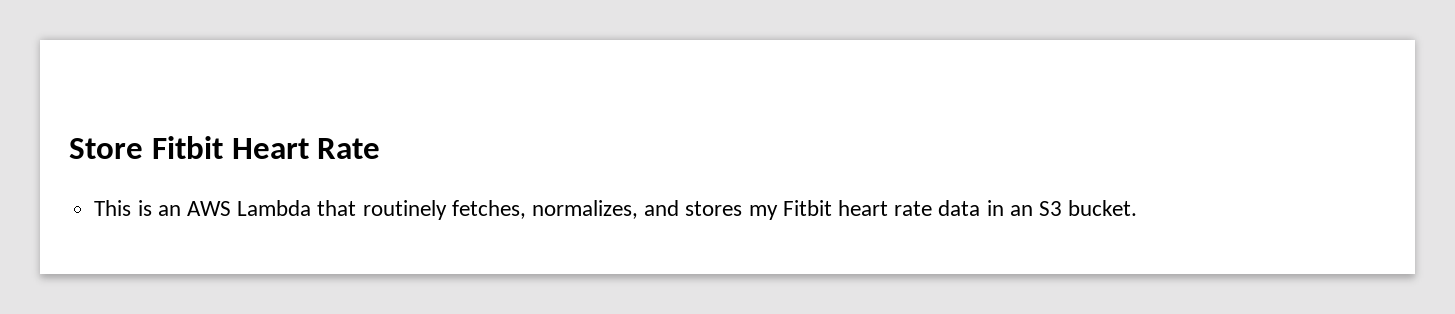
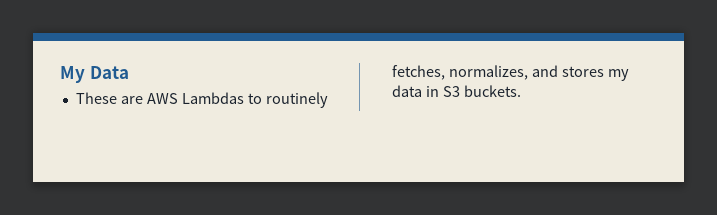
- Store Fitbit Heart Rate
- This is an AWS Lambda that routinely fetches, normalizes, and stores my Fitbit heart rate data in an S3 bucket.
+ My Data
+ These are AWS Lambdas to routinely fetches, normalizes, and stores my data in S3 buckets.

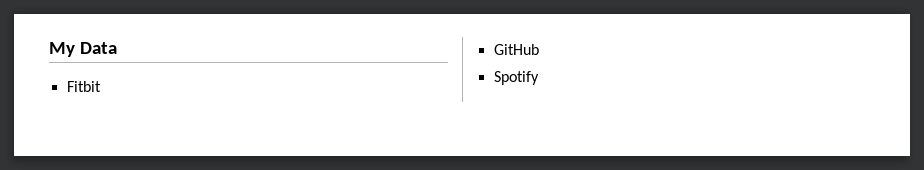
- These are AWS Lambdas to routinely fetches, normalizes, and stores my data in S3 buckets.
+ Fitbit
+ GitHub
+ Spotify

